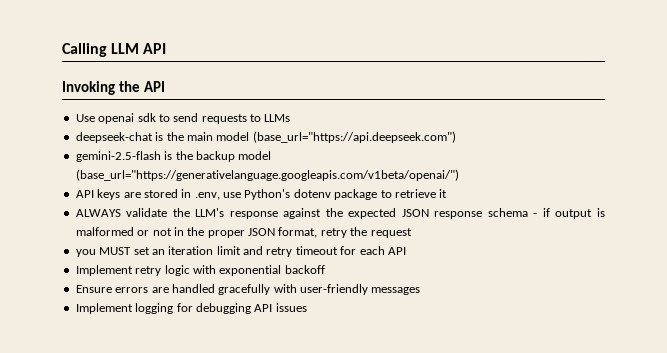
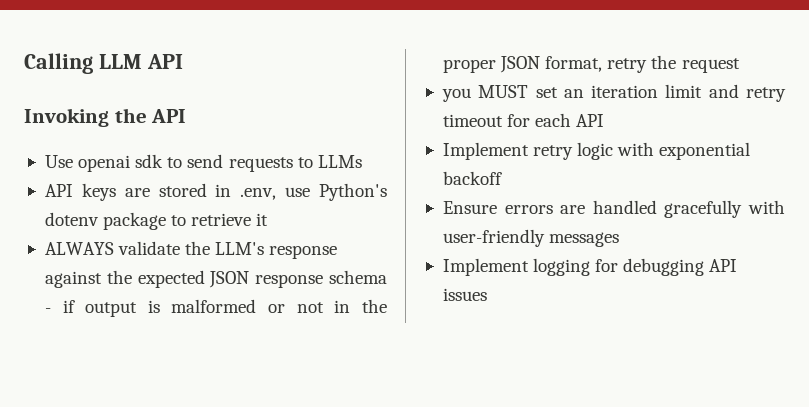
- deepseek-chat is the main model (base_url="https://api.deepseek.com")
- gemini-2.5-flash is the backup model (base_url="https://generativelanguage.googleapis.com/v1beta/openai/")

